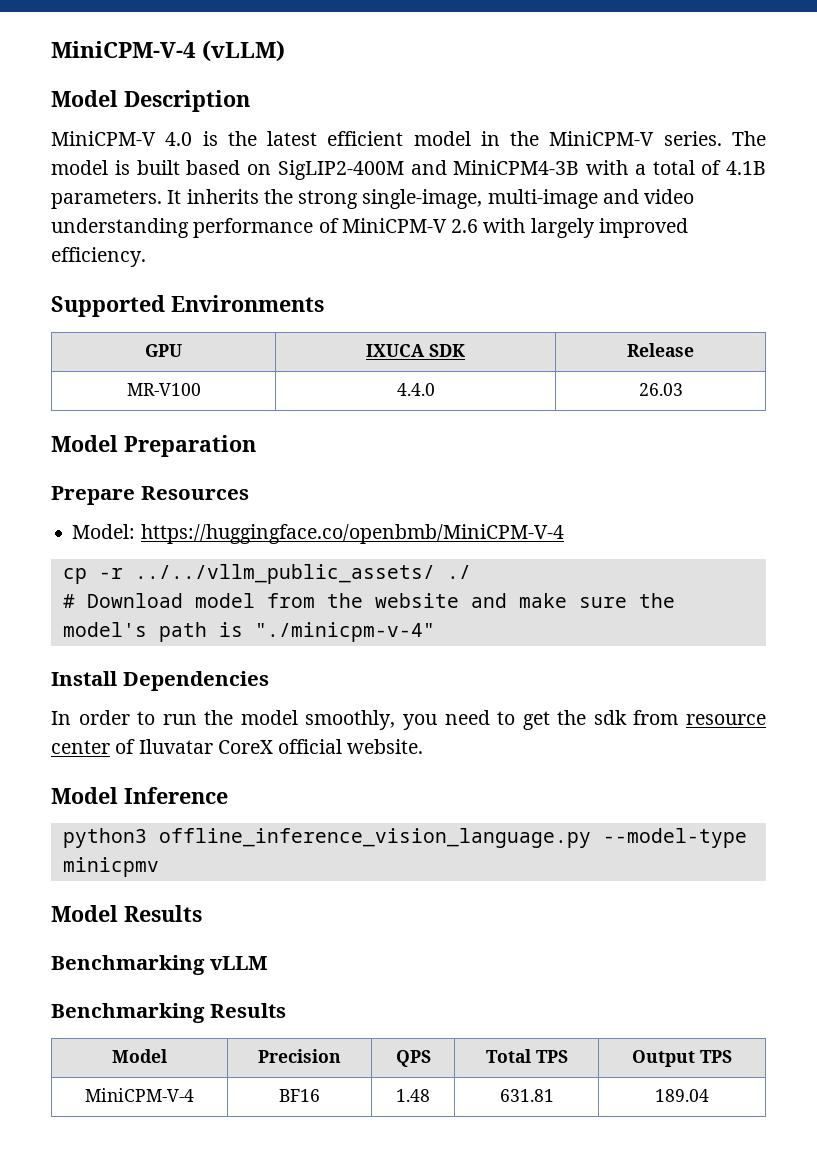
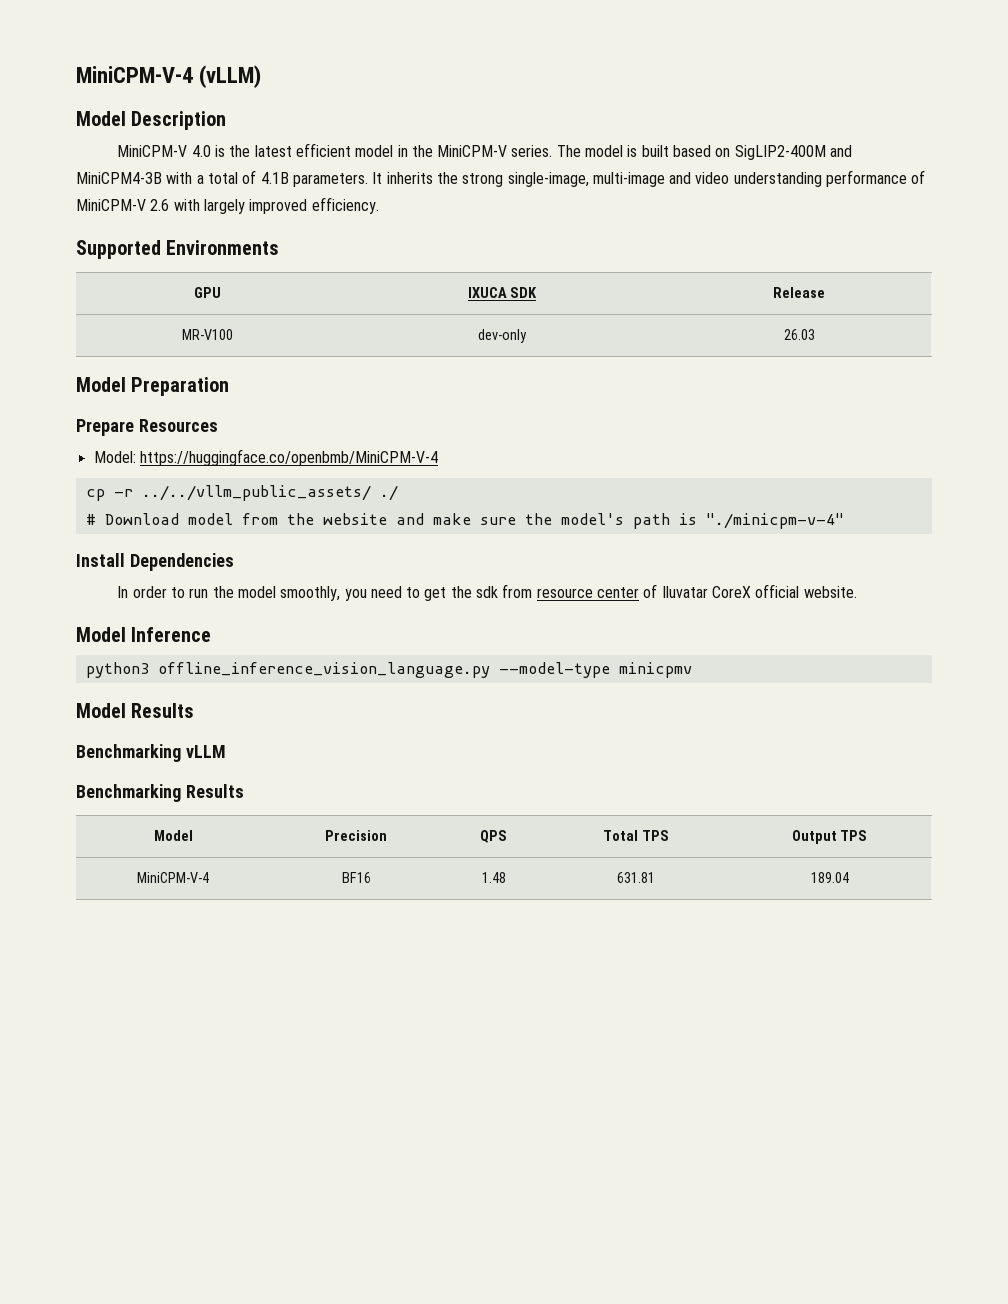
- MR-V100 | 4.4.0 | 26.03
+ MR-V100 | dev-only | 26.03

